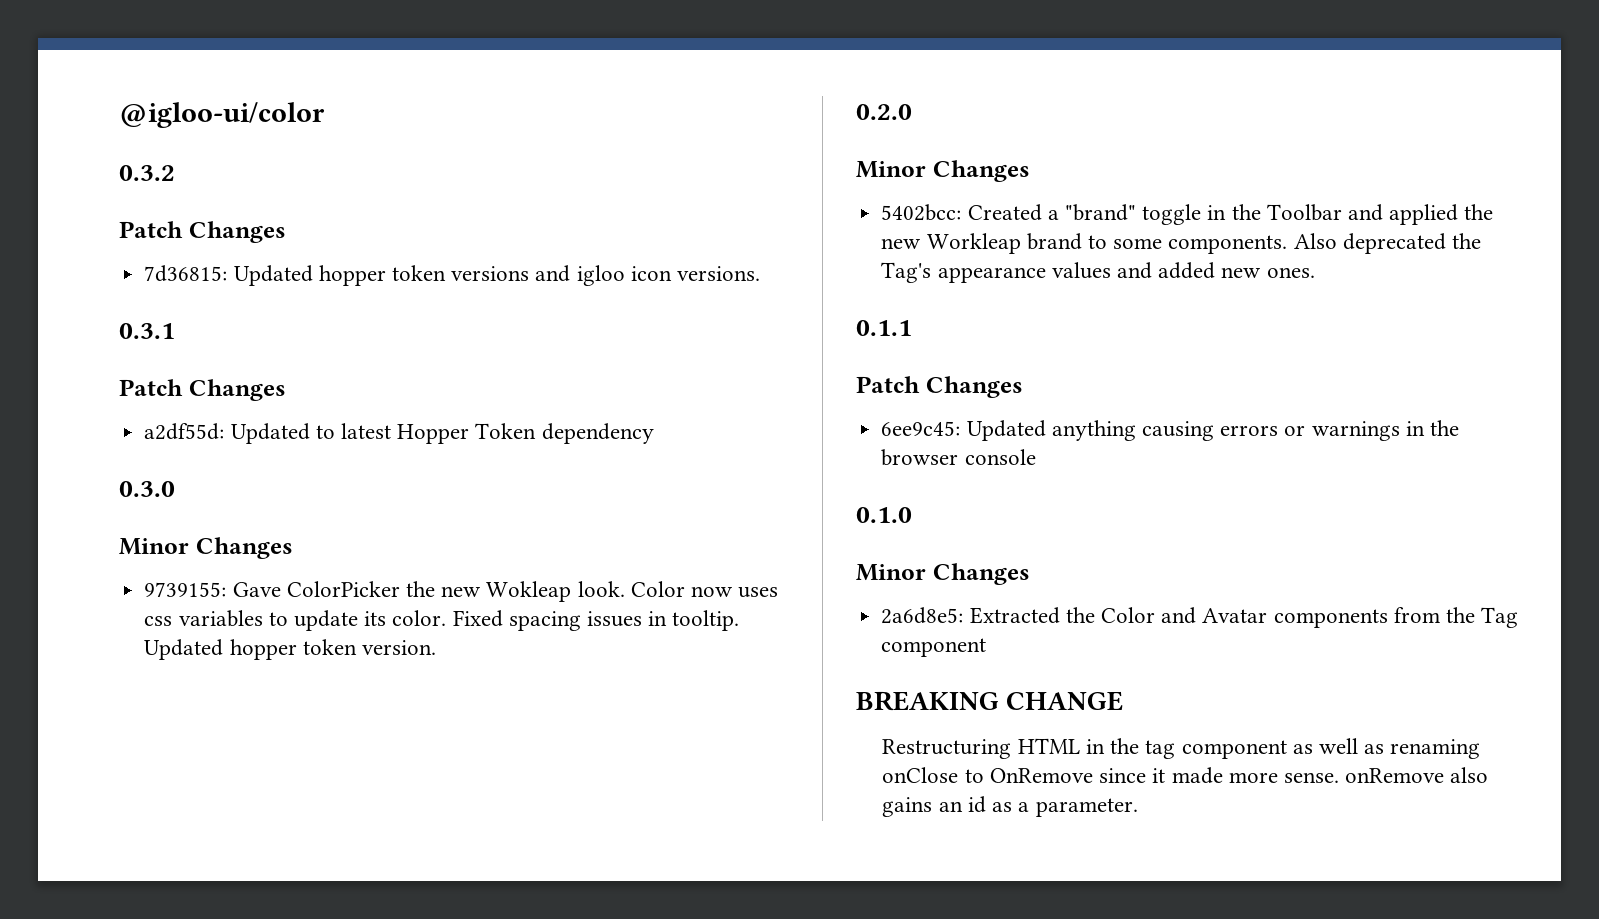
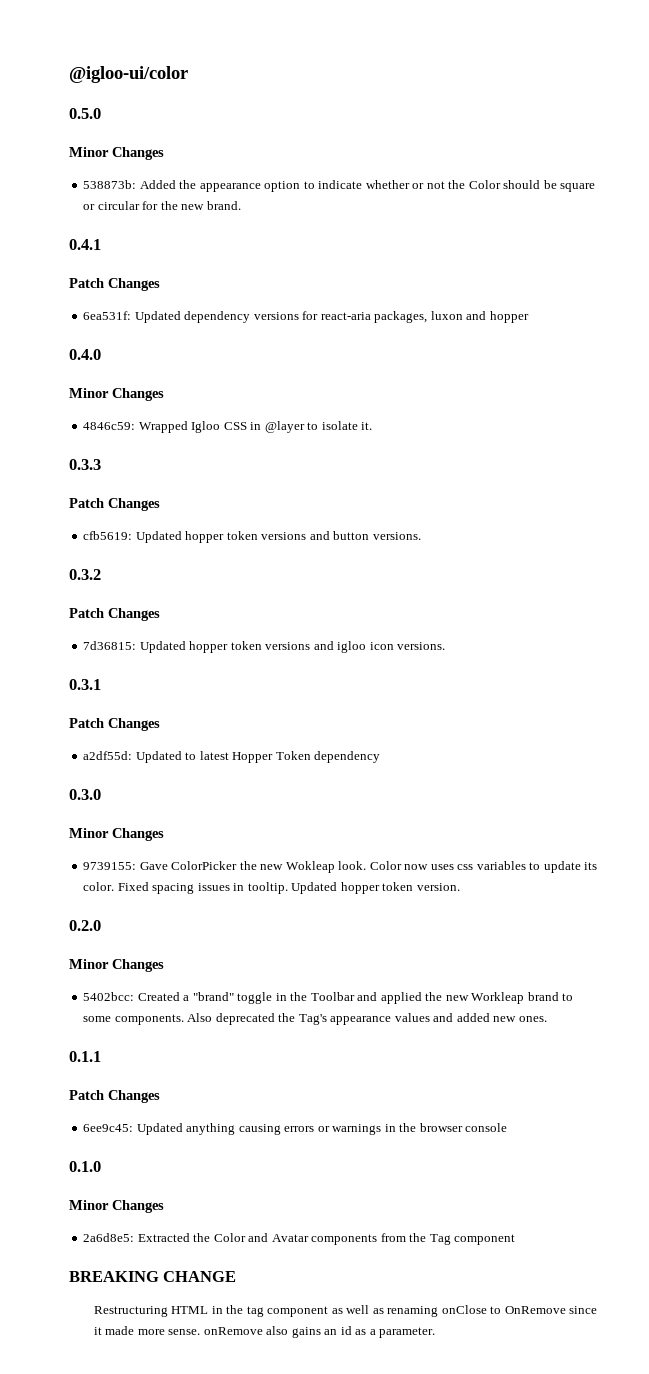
+ 0.5.0
+ Minor Changes
+ 538873b: Added the appearance option to indicate whether or not the Color should be square or circular for the new brand.
+ 0.4.1
+ Patch Changes
+ 6ea531f: Updated dependency versions for react-aria packages, luxon and hopper
+ 0.4.0
+ Minor Changes
+ 4846c59: Wrapped Igloo CSS in @layer to isolate it.
+ 0.3.3
+ Patch Changes
+ cfb5619: Updated hopper token versions and button versions.

